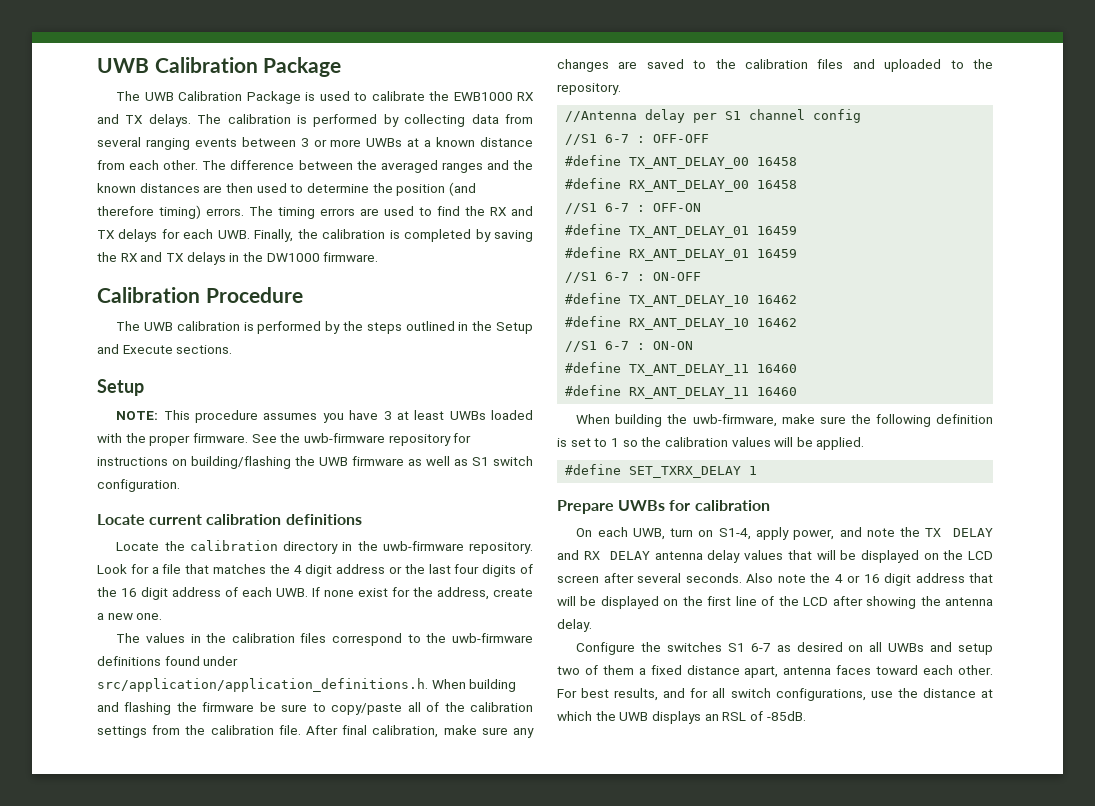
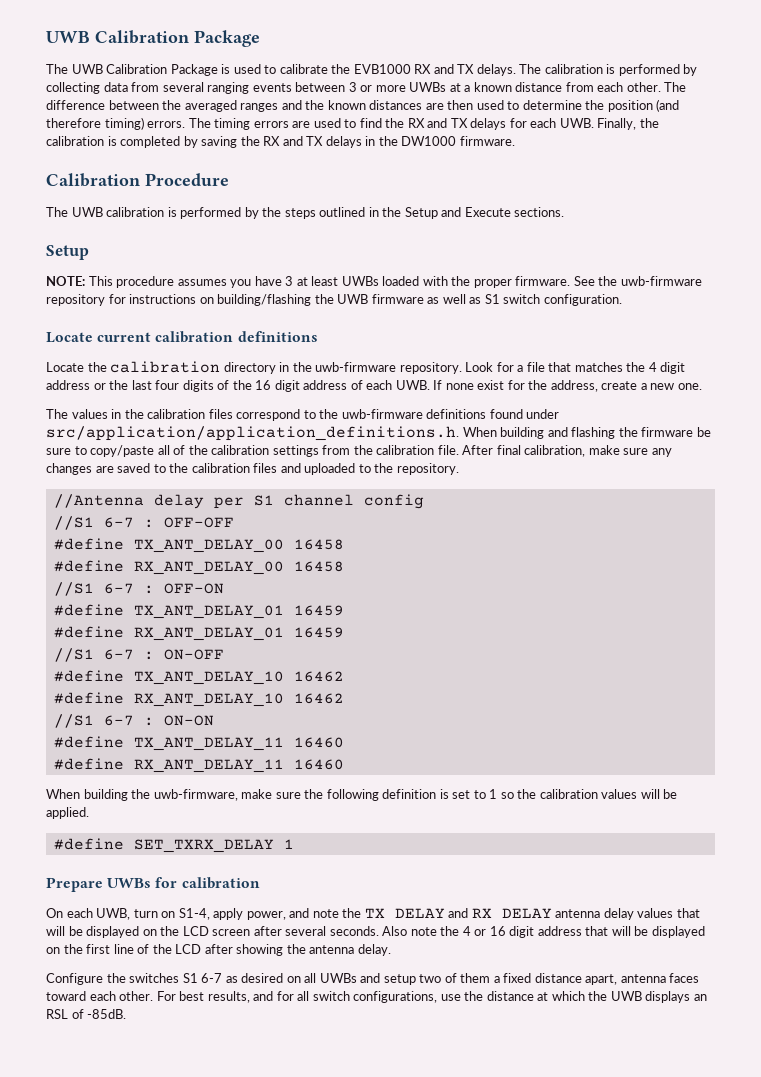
- The UWB Calibration Package is used to calibrate the EWB1000 RX and TX delays.
+ The UWB Calibration Package is used to calibrate the EVB1000 RX and TX delays.

